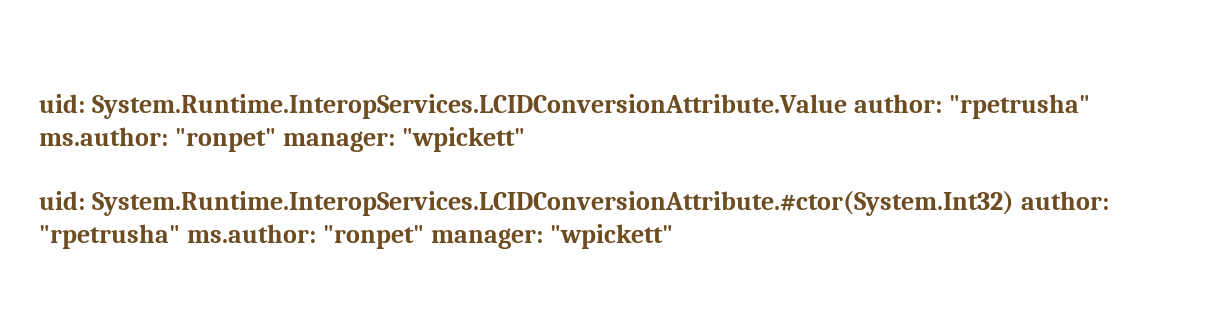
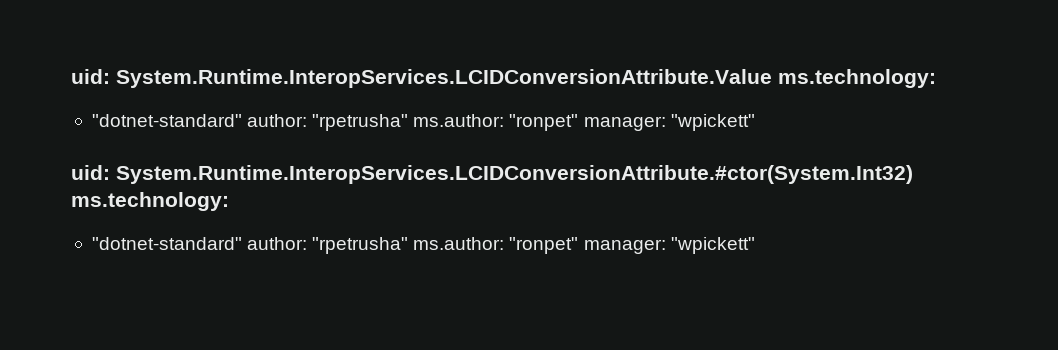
- uid: System.Runtime.InteropServices.LCIDConversionAttribute.Value author: "rpetrusha" ms.author: "ronpet" manager: "wpickett"
+ uid: System.Runtime.InteropServices.LCIDConversionAttribute.Value ms.technology:
+ "dotnet-standard" author: "rpetrusha" ms.author: "ronpet" manager: "wpickett"
- uid: System.Runtime.InteropServices.LCIDConversionAttribute.#ctor(System.Int32) author: "rpetrusha" ms.author: "ronpet" manager: "wpickett"
+ uid: System.Runtime.InteropServices.LCIDConversionAttribute.#ctor(System.Int32) ms.technology:
+ "dotnet-standard" author: "rpetrusha" ms.author: "ronpet" manager: "wpickett"

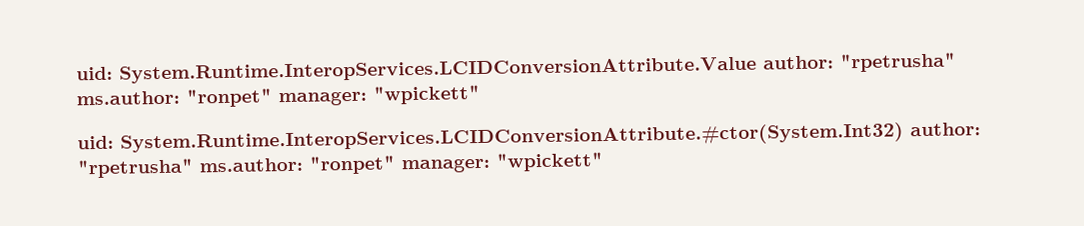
- uid: System.Runtime.InteropServices.LCIDConversionAttribute.Value ms.technology:
- "dotnet-standard" author: "rpetrusha" ms.author: "ronpet" manager: "wpickett"
+ uid: System.Runtime.InteropServices.LCIDConversionAttribute.Value author: "rpetrusha" ms.author: "ronpet" manager: "wpickett"
- uid: System.Runtime.InteropServices.LCIDConversionAttribute.#ctor(System.Int32) ms.technology:
- "dotnet-standard" author: "rpetrusha" ms.author: "ronpet" manager: "wpickett"
+ uid: System.Runtime.InteropServices.LCIDConversionAttribute.#ctor(System.Int32) author: "rpetrusha" ms.author: "ronpet" manager: "wpickett"

